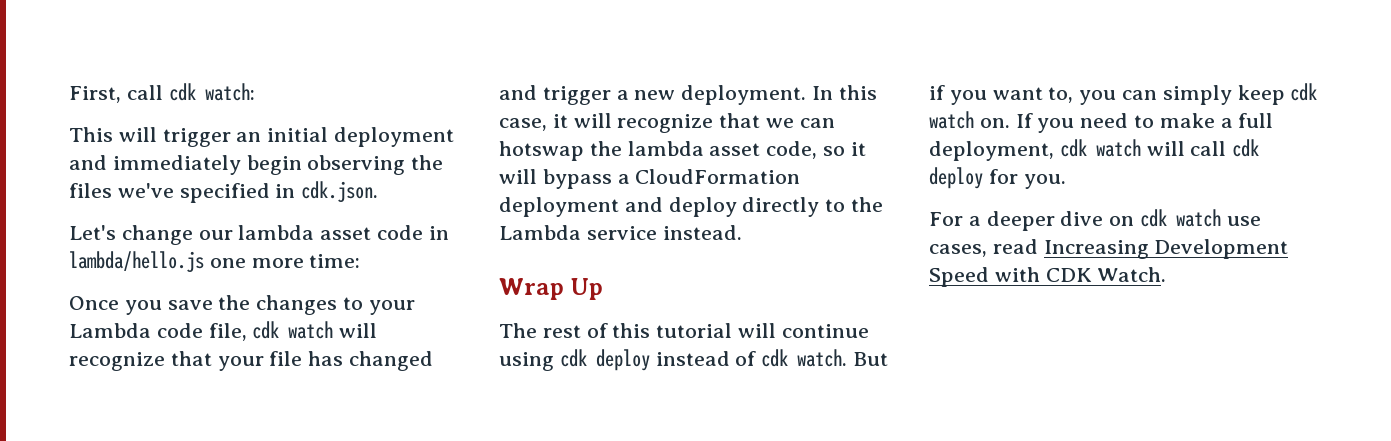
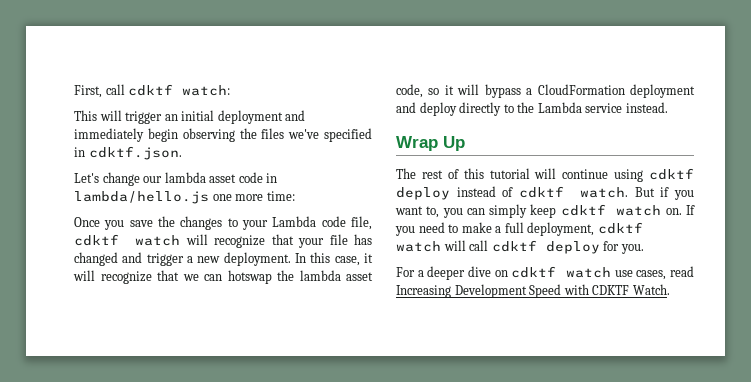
- First, call cdk watch:
+ First, call cdktf watch:
- This will trigger an initial deployment and immediately begin observing the files we've specified in cdk.json.
+ This will trigger an initial deployment and immediately begin observing the files we've specified in cdktf.json.
- Once you save the changes to your Lambda code file, cdk watch will recognize that your file has changed and trigger a new deployment.
+ Once you save the changes to your Lambda code file, cdktf watch will recognize that your file has changed and trigger a new deployment.
- The rest of this tutorial will continue using cdk deploy instead of cdk watch.
+ The rest of this tutorial will continue using cdktf deploy instead of cdktf watch.
- But if you want to, you can simply keep cdk watch on.
+ But if you want to, you can simply keep cdktf watch on.
- If you need to make a full deployment, cdk watch will call cdk deploy for you.
+ If you need to make a full deployment, cdktf watch will call cdktf deploy for you.
- For a deeper dive on cdk watch use cases, read Increasing Development Speed with CDK Watch.
+ For a deeper dive on cdktf watch use cases, read Increasing Development Speed with CDKTF Watch.

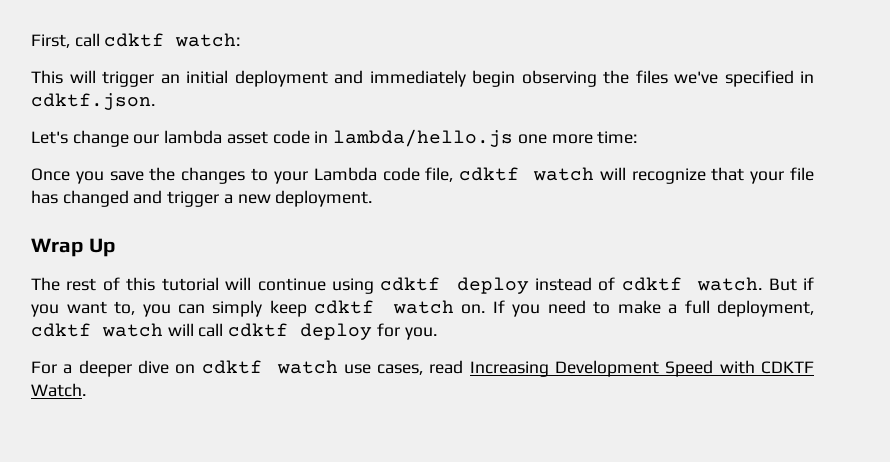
- In this case, it will recognize that we can hotswap the lambda asset code, so it will bypass a CloudFormation deployment and deploy directly to the Lambda service instead.

